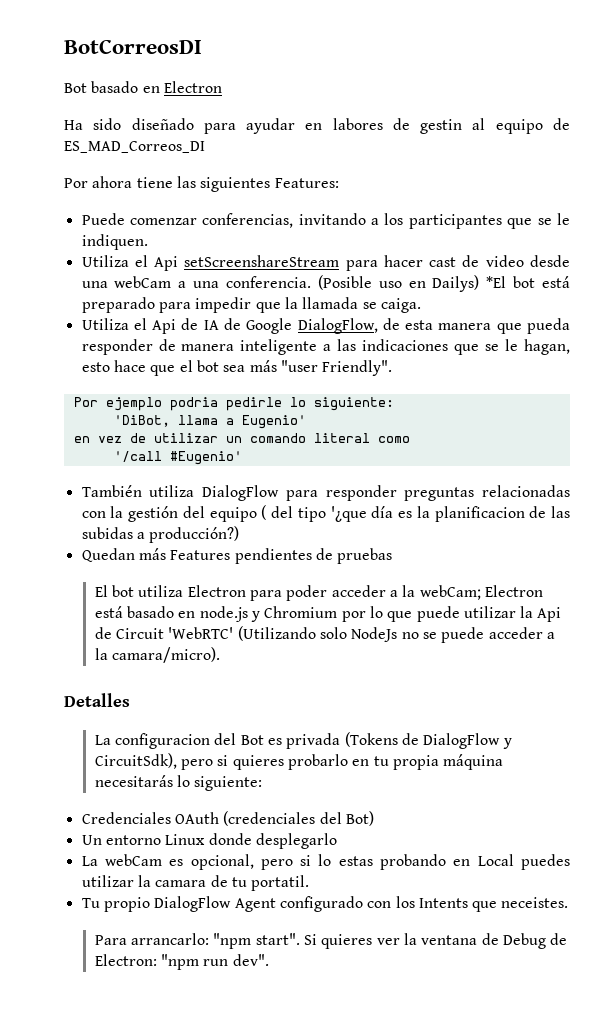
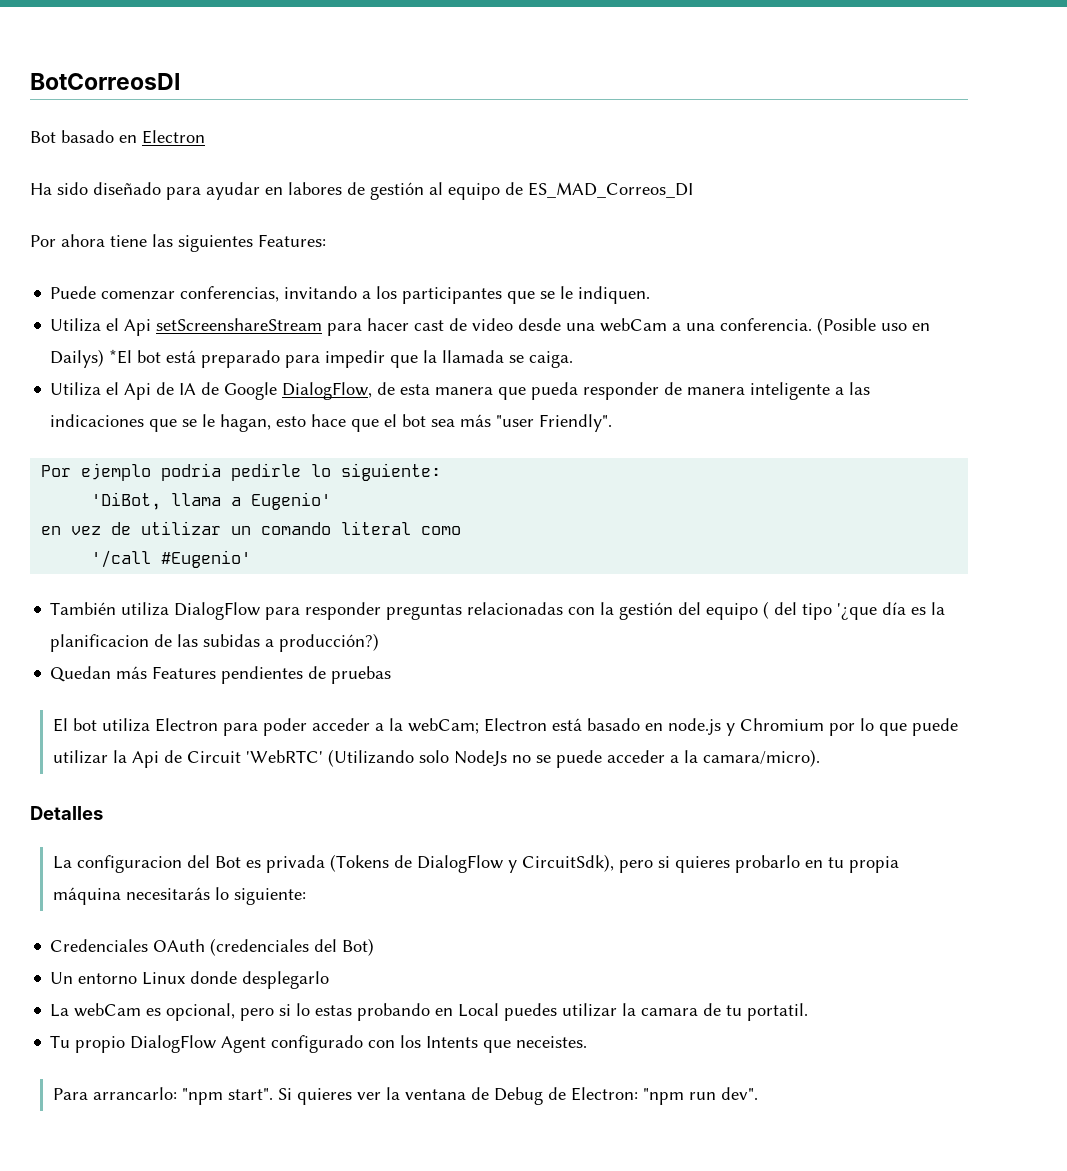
- Ha sido diseñado para ayudar en labores de gestin al equipo de ES_MAD_Correos_DI
+ Ha sido diseñado para ayudar en labores de gestión al equipo de ES_MAD_Correos_DI

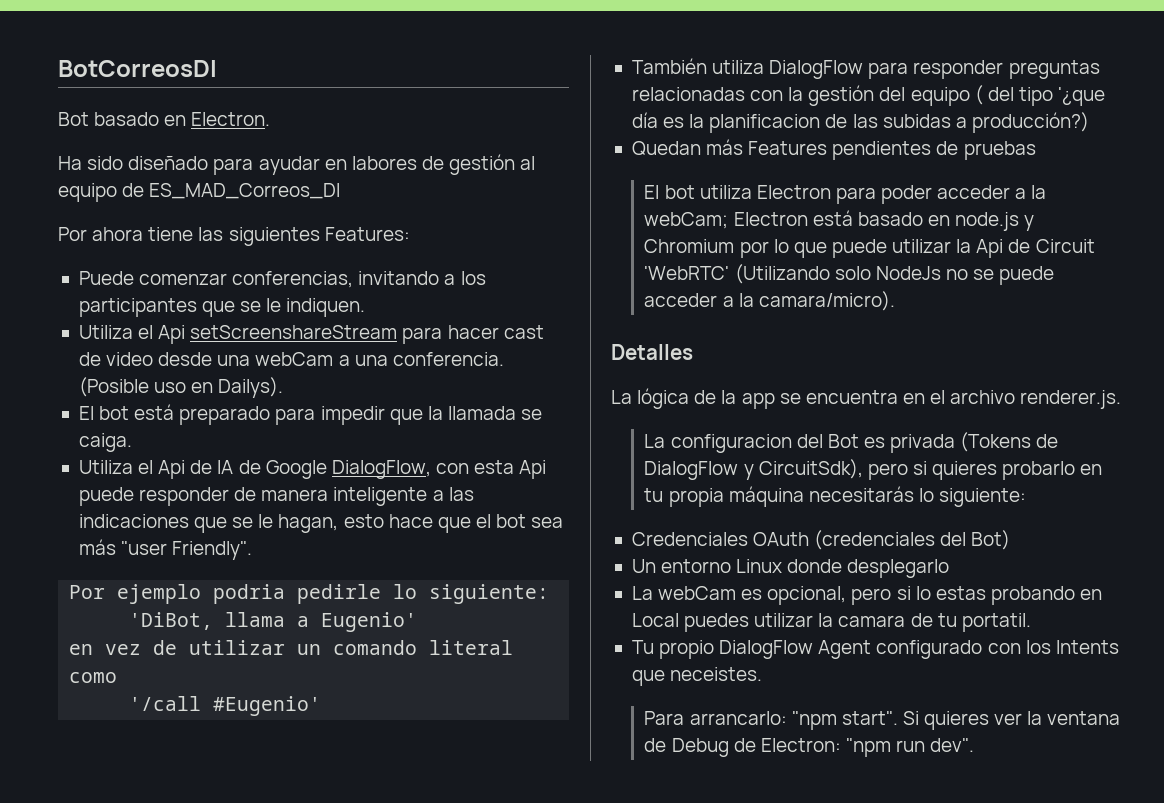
- Bot basado en Electron
+ Bot basado en Electron.
- (Posible uso en Dailys) *El bot está preparado para impedir que la llamada se caiga.
+ (Posible uso en Dailys).
+ El bot está preparado para impedir que la llamada se caiga.
- Utiliza el Api de IA de Google DialogFlow, de esta manera que pueda responder de manera inteligente a las indicaciones que se le hagan, esto hace que el bot sea más "user Friendly".
+ Utiliza el Api de IA de Google DialogFlow, con esta Api puede responder de manera inteligente a las indicaciones que se le hagan, esto hace que el bot sea más "user Friendly".
+ La lógica de la app se encuentra en el archivo renderer.js.

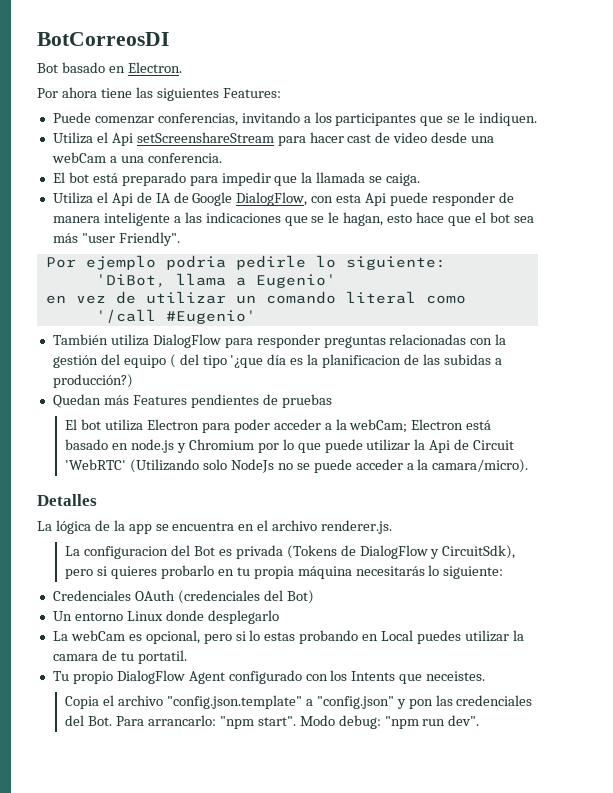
- Ha sido diseñado para ayudar en labores de gestión al equipo de ES_MAD_Correos_DI
- (Posible uso en Dailys).
- Para arrancarlo: "npm start". Si quieres ver la ventana de Debug de Electron: "npm run dev".
+ Copia el archivo "config.json.template" a "config.json" y pon las credenciales del Bot. Para arrancarlo: "npm start". Modo debug: "npm run dev".

